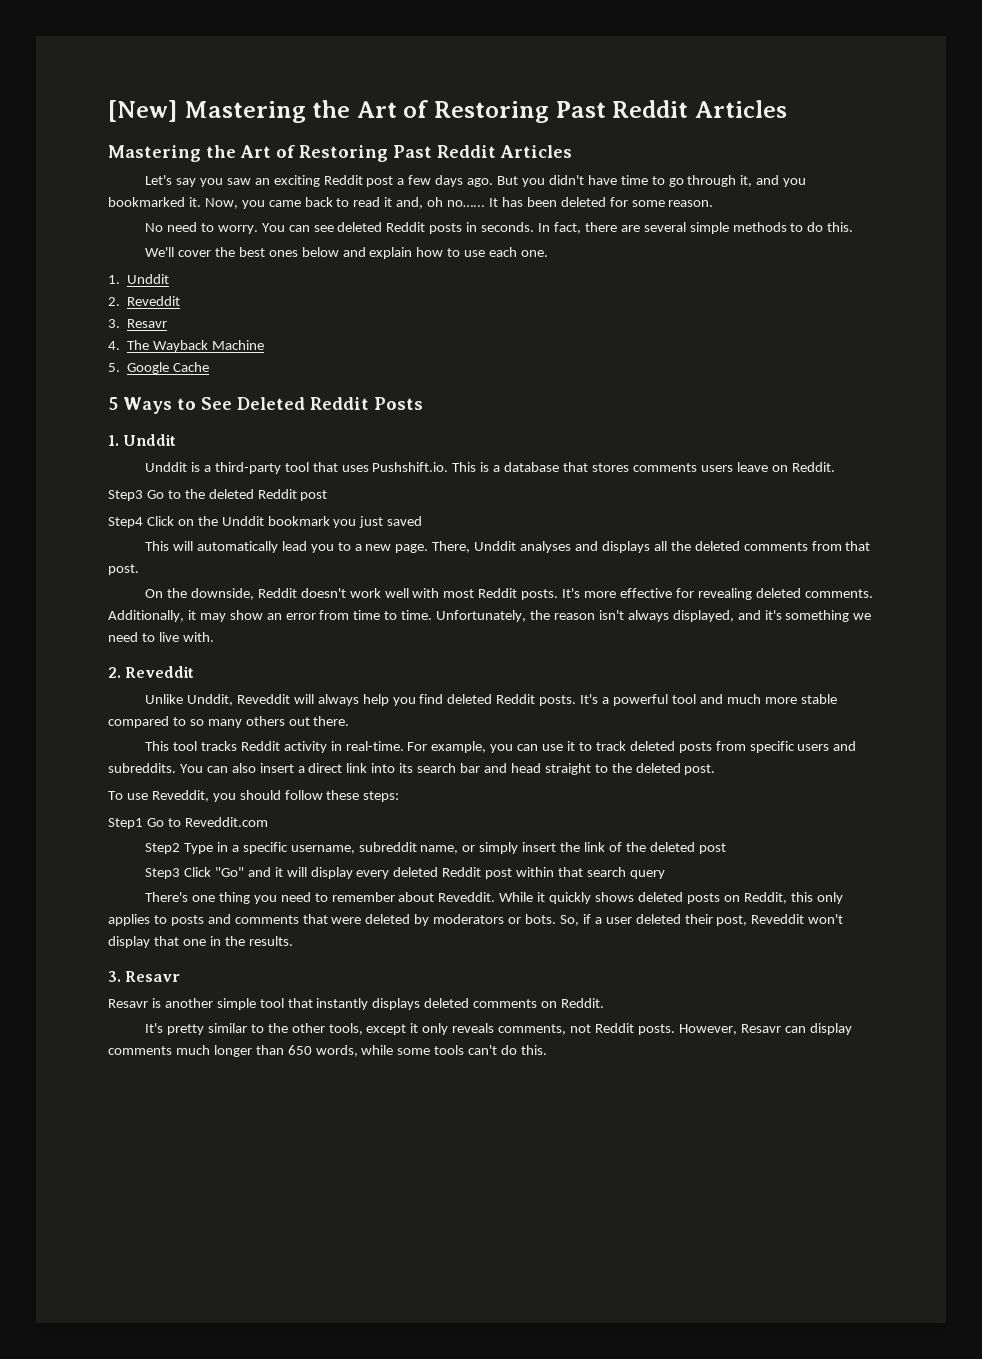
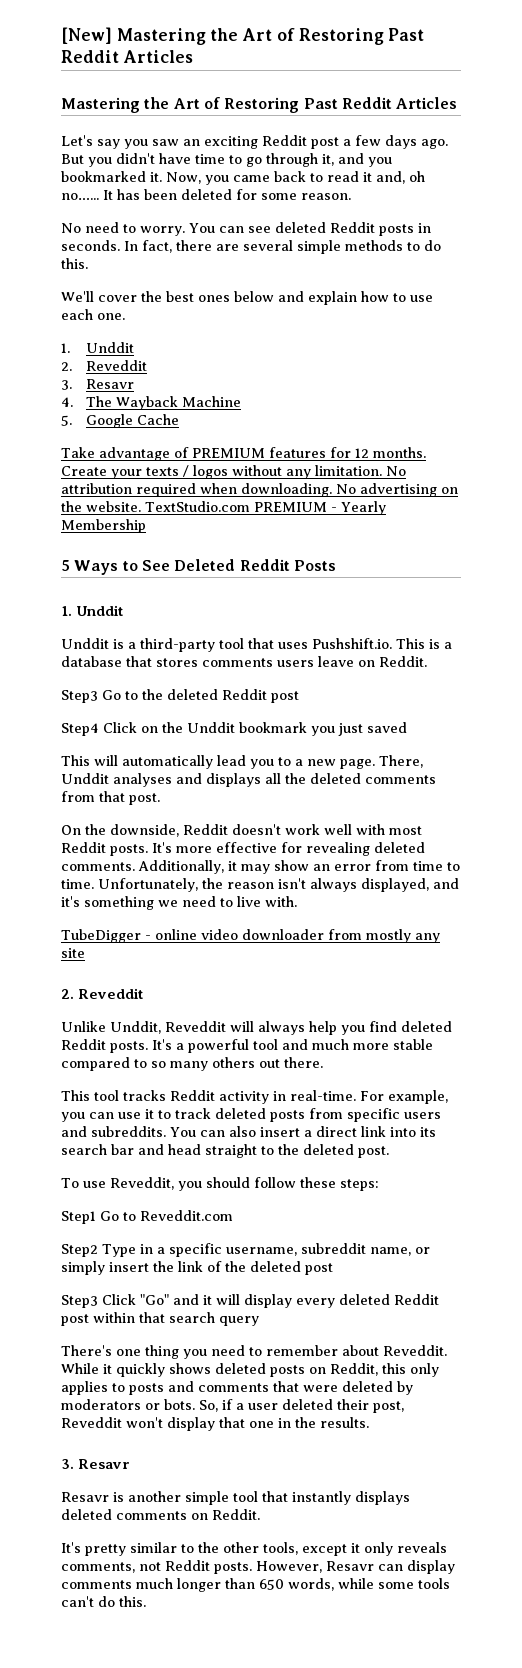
+ Take advantage of PREMIUM features for 12 months. Create your texts / logos without any limitation. No attribution required when downloading. No advertising on the website. TextStudio.com PREMIUM - Yearly Membership
+ TubeDigger - online video downloader from mostly any site

